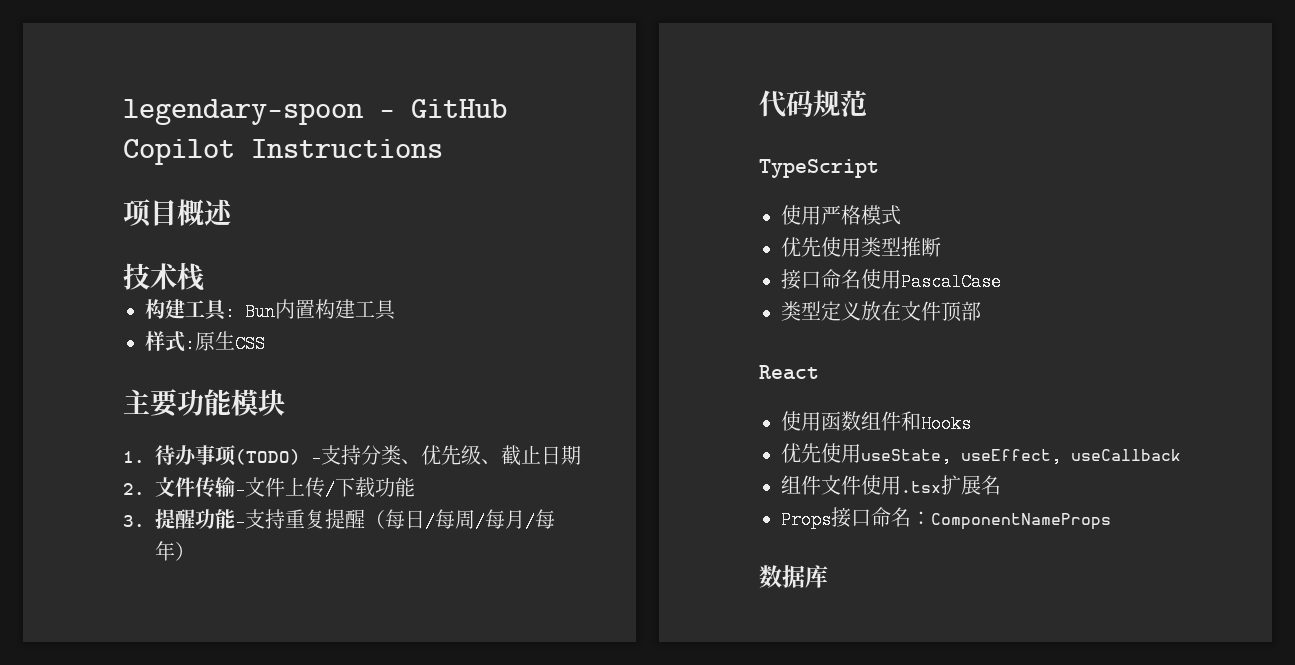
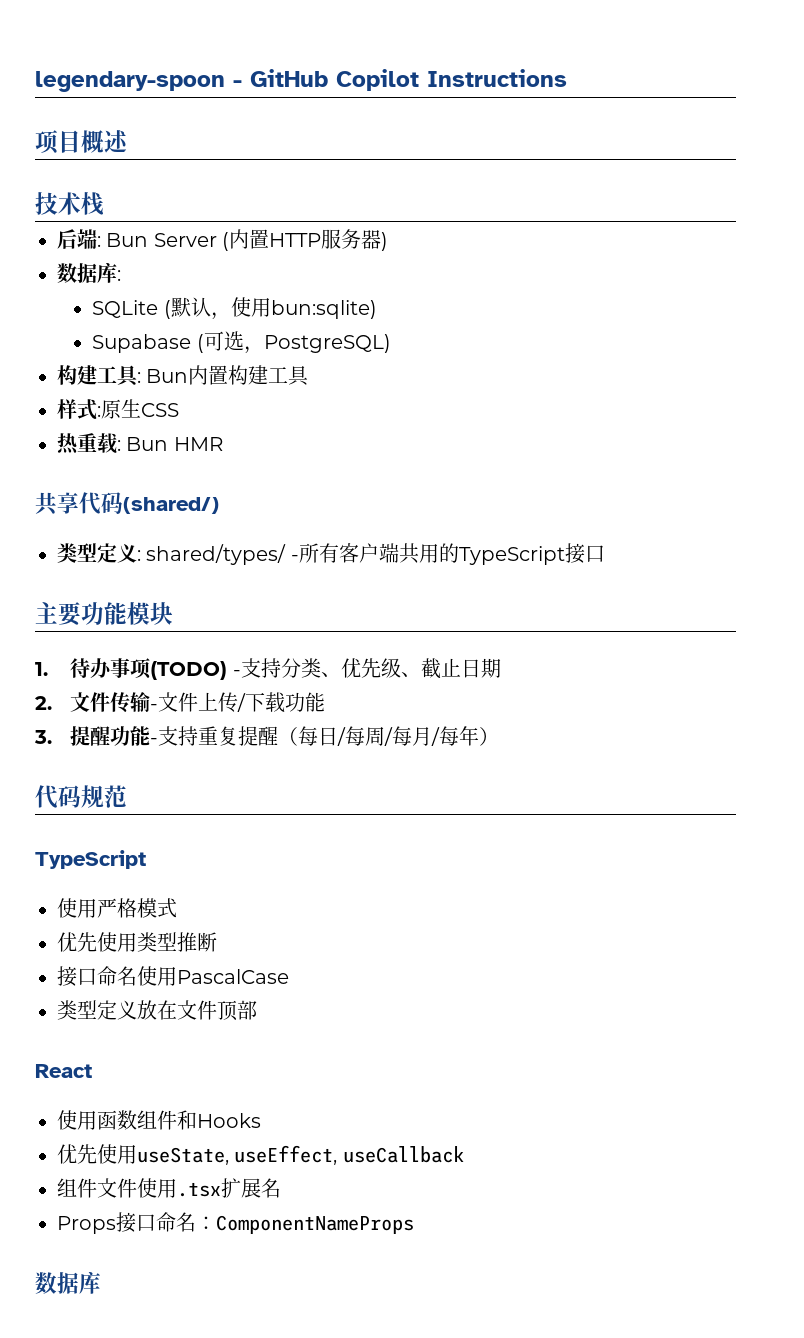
+ 后端: Bun Server (内置HTTP服务器)
+ 数据库:
+ SQLite (默认，使用bun:sqlite)
+ Supabase (可选，PostgreSQL)
+ 热重载: Bun HMR
+ 共享代码(shared/)
+ 类型定义: shared/types/ -所有客户端共用的TypeScript接口

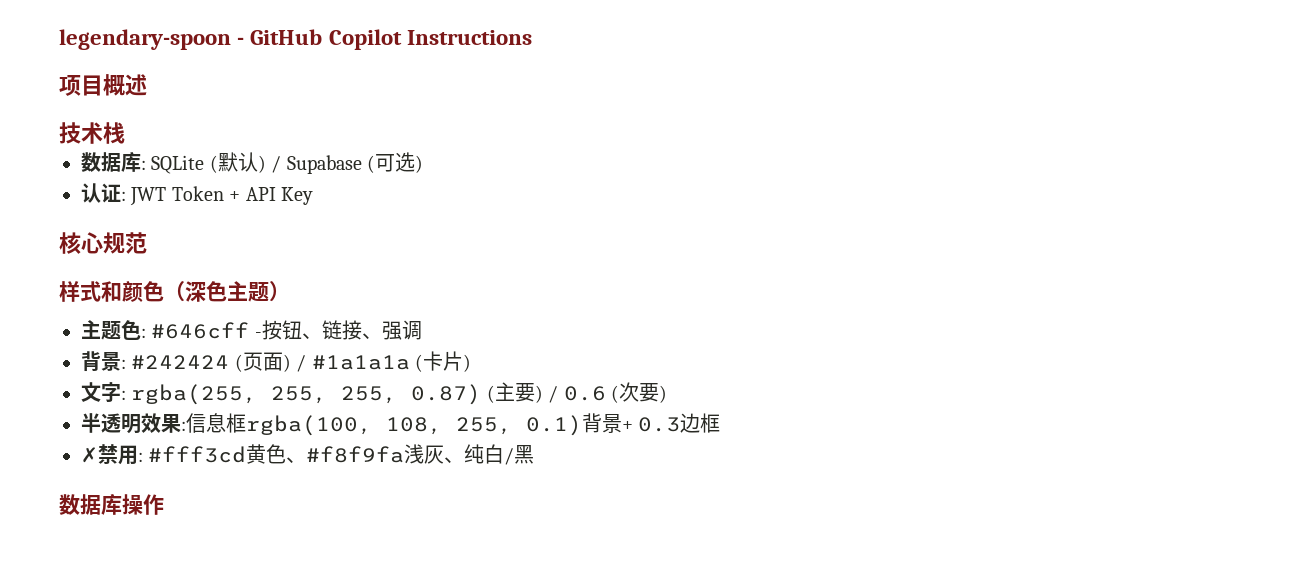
- 后端: Bun Server (内置HTTP服务器)
- 数据库:
- SQLite (默认，使用bun:sqlite)
- Supabase (可选，PostgreSQL)
- 构建工具: Bun内置构建工具
- 样式:原生CSS
- 热重载: Bun HMR
- 共享代码(shared/)
- 类型定义: shared/types/ -所有客户端共用的TypeScript接口
- 主要功能模块
- 1.待办事项(TODO) -支持分类、优先级、截止日期
- 2.文件传输-文件上传/下载功能
- 3.提醒功能-支持重复提醒（每日/每周/每月/每年）
- 代码规范
- TypeScript
- 使用严格模式
- 优先使用类型推断
- 接口命名使用PascalCase
- 类型定义放在文件顶部
- React
- 使用函数组件和Hooks
- 优先使用useState, useEffect, useCallback
- 组件文件使用.tsx扩展名
- Props接口命名：ComponentNameProps
- 数据库
+ 数据库: SQLite (默认) / Supabase (可选)
+ 认证: JWT Token + API Key
+ 核心规范
+ 样式和颜色（深色主题）
+ 主题色: #646cff -按钮、链接、强调
+ 背景: #242424 (页面) / #1a1a1a (卡片)
+ 文字: rgba(255, 255, 255, 0.87) (主要) / 0.6 (次要)
+ 半透明效果:信息框rgba(100, 108, 255, 0.1)背景+ 0.3边框
+ ✗禁用: #fff3cd黄色、#f8f9fa浅灰、纯白/黑
+ 数据库操作

